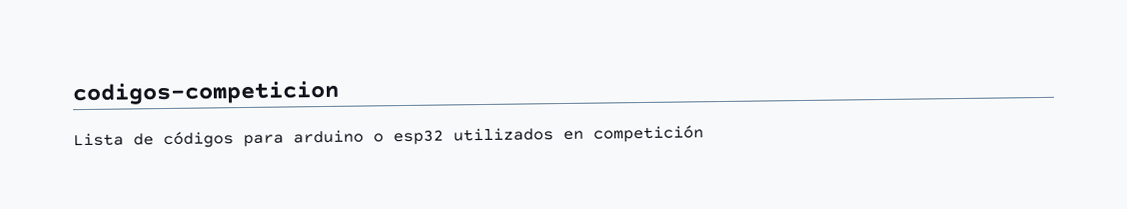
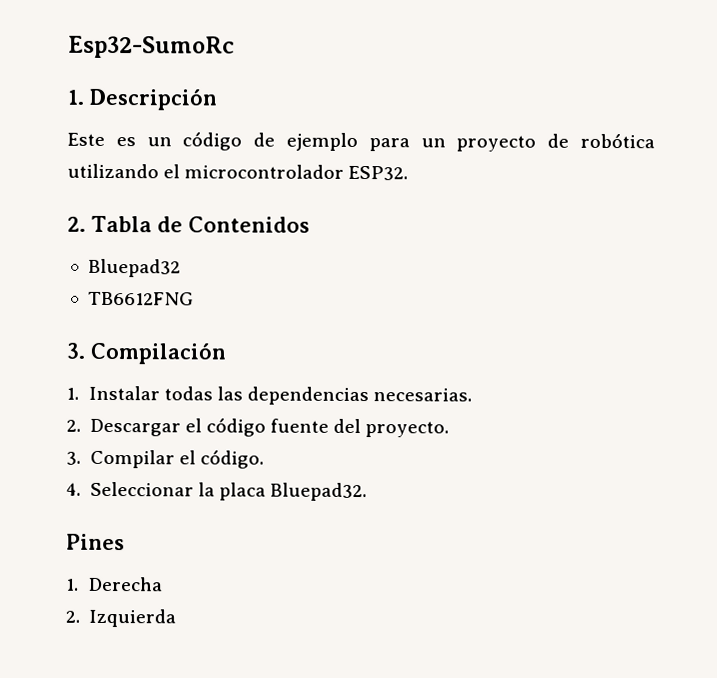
- codigos-competicion
- Lista de códigos para arduino o esp32 utilizados en competición
+ Esp32-SumoRc
+ 1. Descripción
+ Este es un código de ejemplo para un proyecto de robótica utilizando el microcontrolador ESP32.
+ 2. Tabla de Contenidos
+ Bluepad32
+ TB6612FNG
+ 3. Compilación
+ 1. Instalar todas las dependencias necesarias.
+ 2. Descargar el código fuente del proyecto.
+ 3. Compilar el código.
+ 4. Seleccionar la placa Bluepad32.
+ Pines
+ 1. Derecha
+ 2. Izquierda

